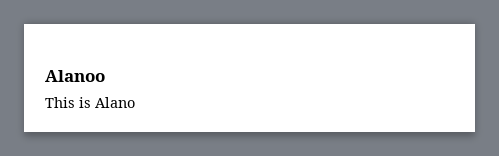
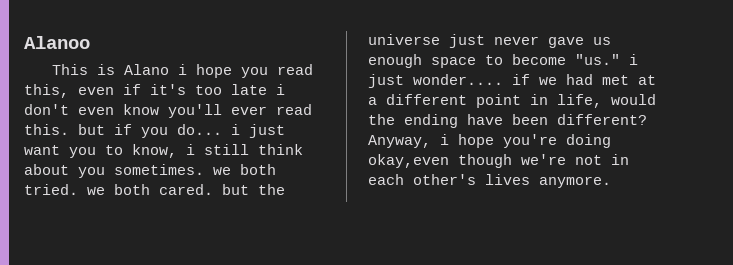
- This is Alano
+ This is Alano i hope you read this, even if it's too late i don't even know you'll ever read this. but if you do... i just want you to know, i still think about you sometimes. we both tried. we both cared. but the universe just never gave us enough space to become "us." i just wonder.... if we had met at a different point in life, would the ending have been different? Anyway, i hope you're doing okay,even though we're not in each other's lives anymore.

